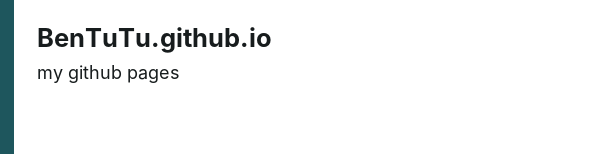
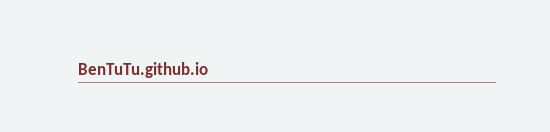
- my github pages

